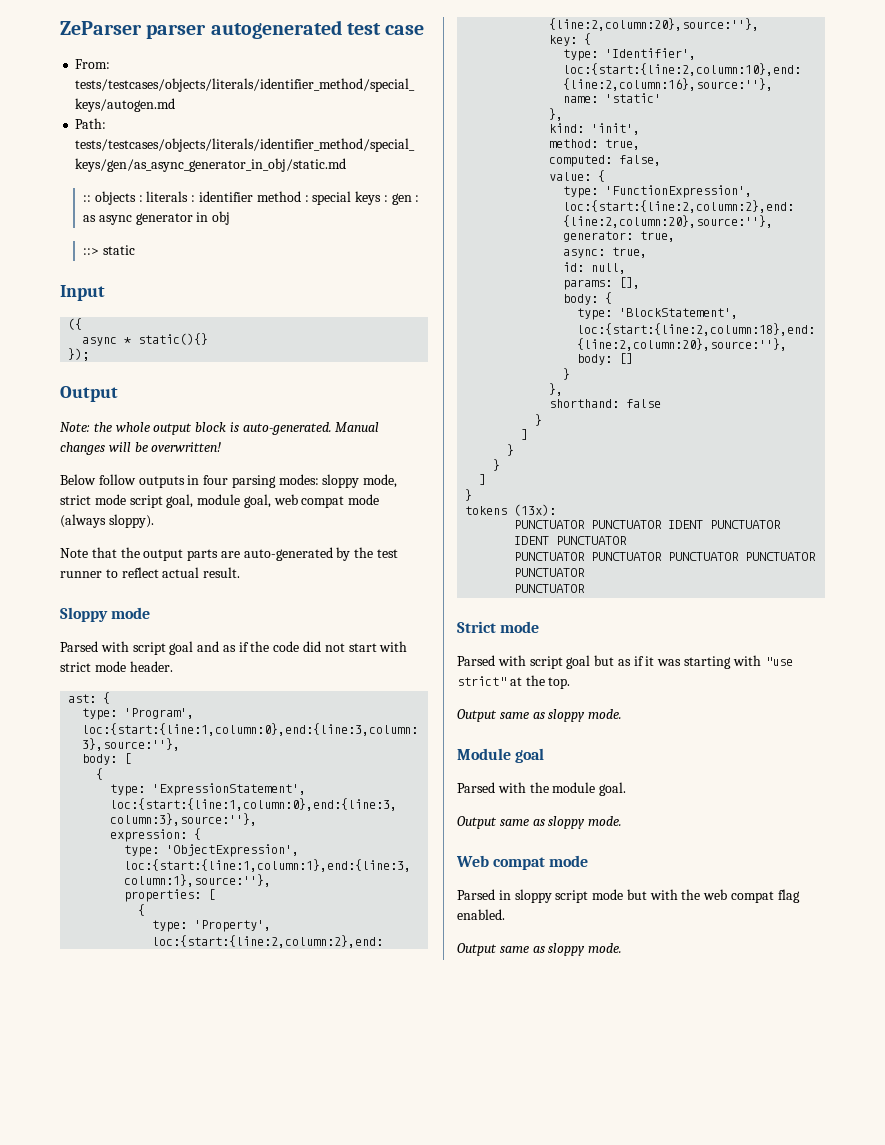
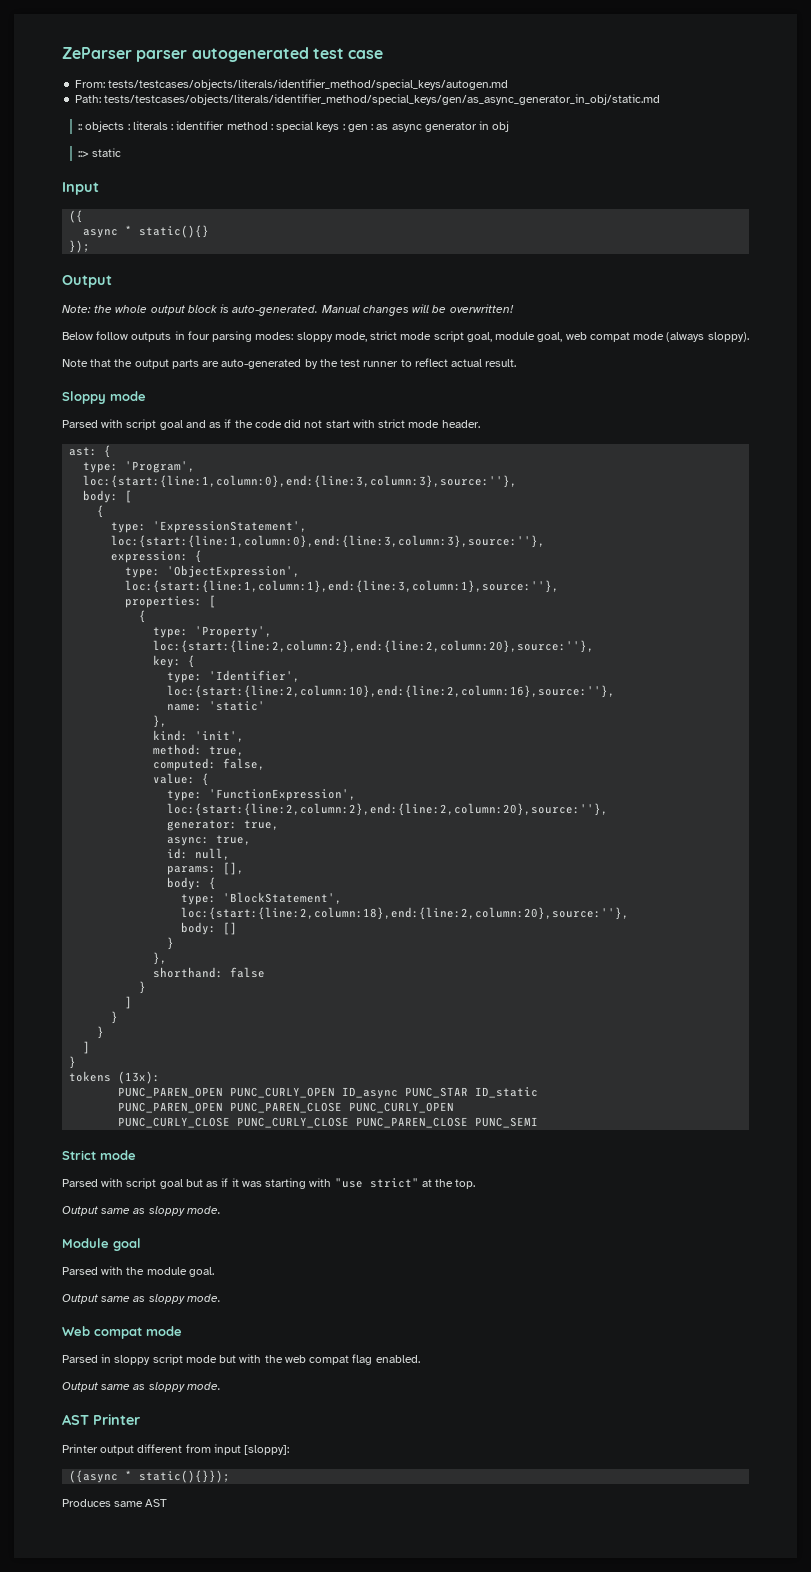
- PUNCTUATOR PUNCTUATOR IDENT PUNCTUATOR IDENT PUNCTUATOR
- PUNCTUATOR PUNCTUATOR PUNCTUATOR PUNCTUATOR PUNCTUATOR
- PUNCTUATOR
+ PUNC_PAREN_OPEN PUNC_CURLY_OPEN ID_async PUNC_STAR ID_static
+ PUNC_PAREN_OPEN PUNC_PAREN_CLOSE PUNC_CURLY_OPEN
+ PUNC_CURLY_CLOSE PUNC_CURLY_CLOSE PUNC_PAREN_CLOSE PUNC_SEMI
+ AST Printer
+ Printer output different from input [sloppy]:
+ ({async * static(){}});
+ Produces same AST

